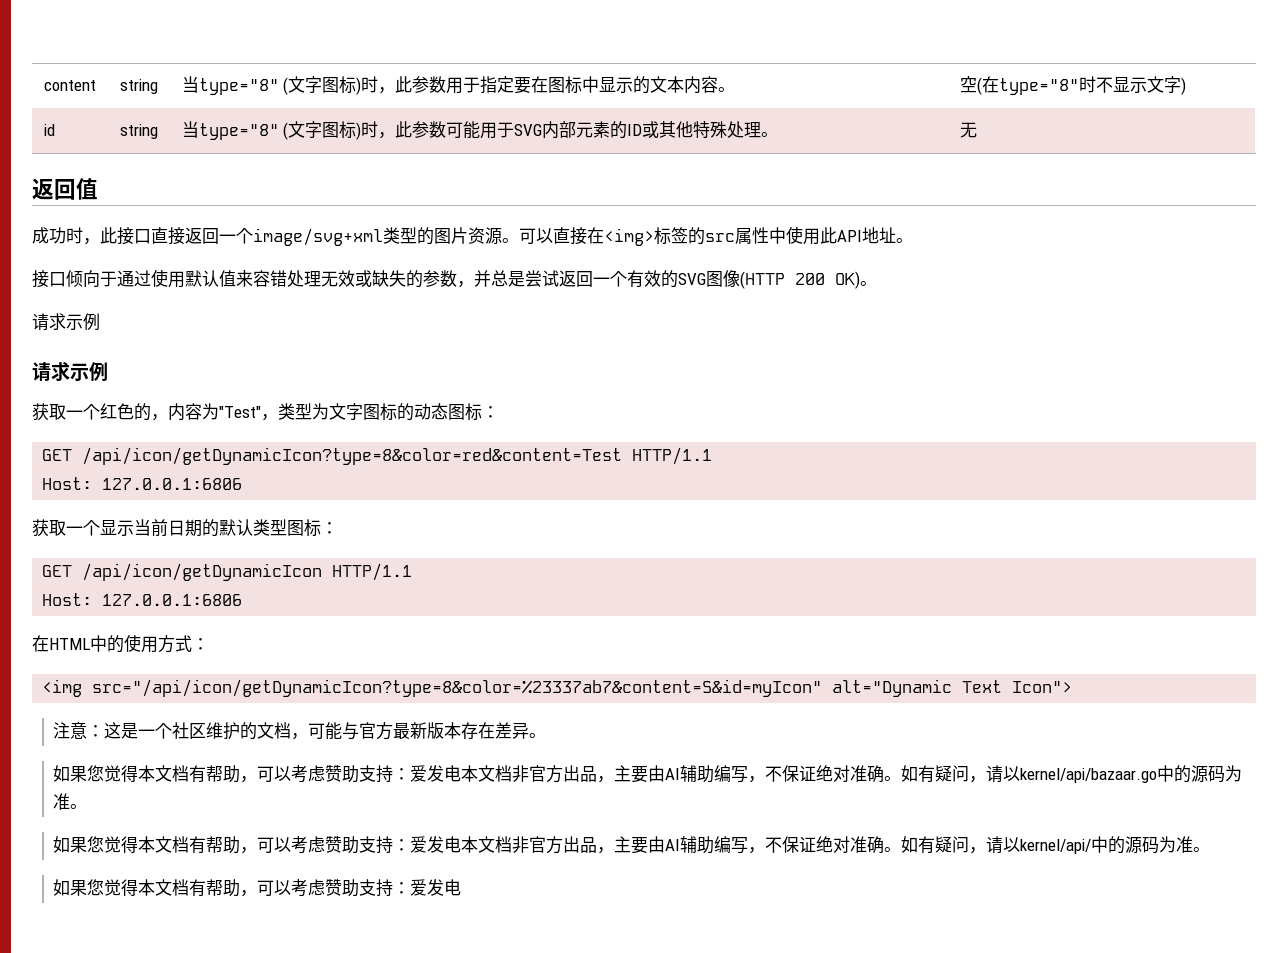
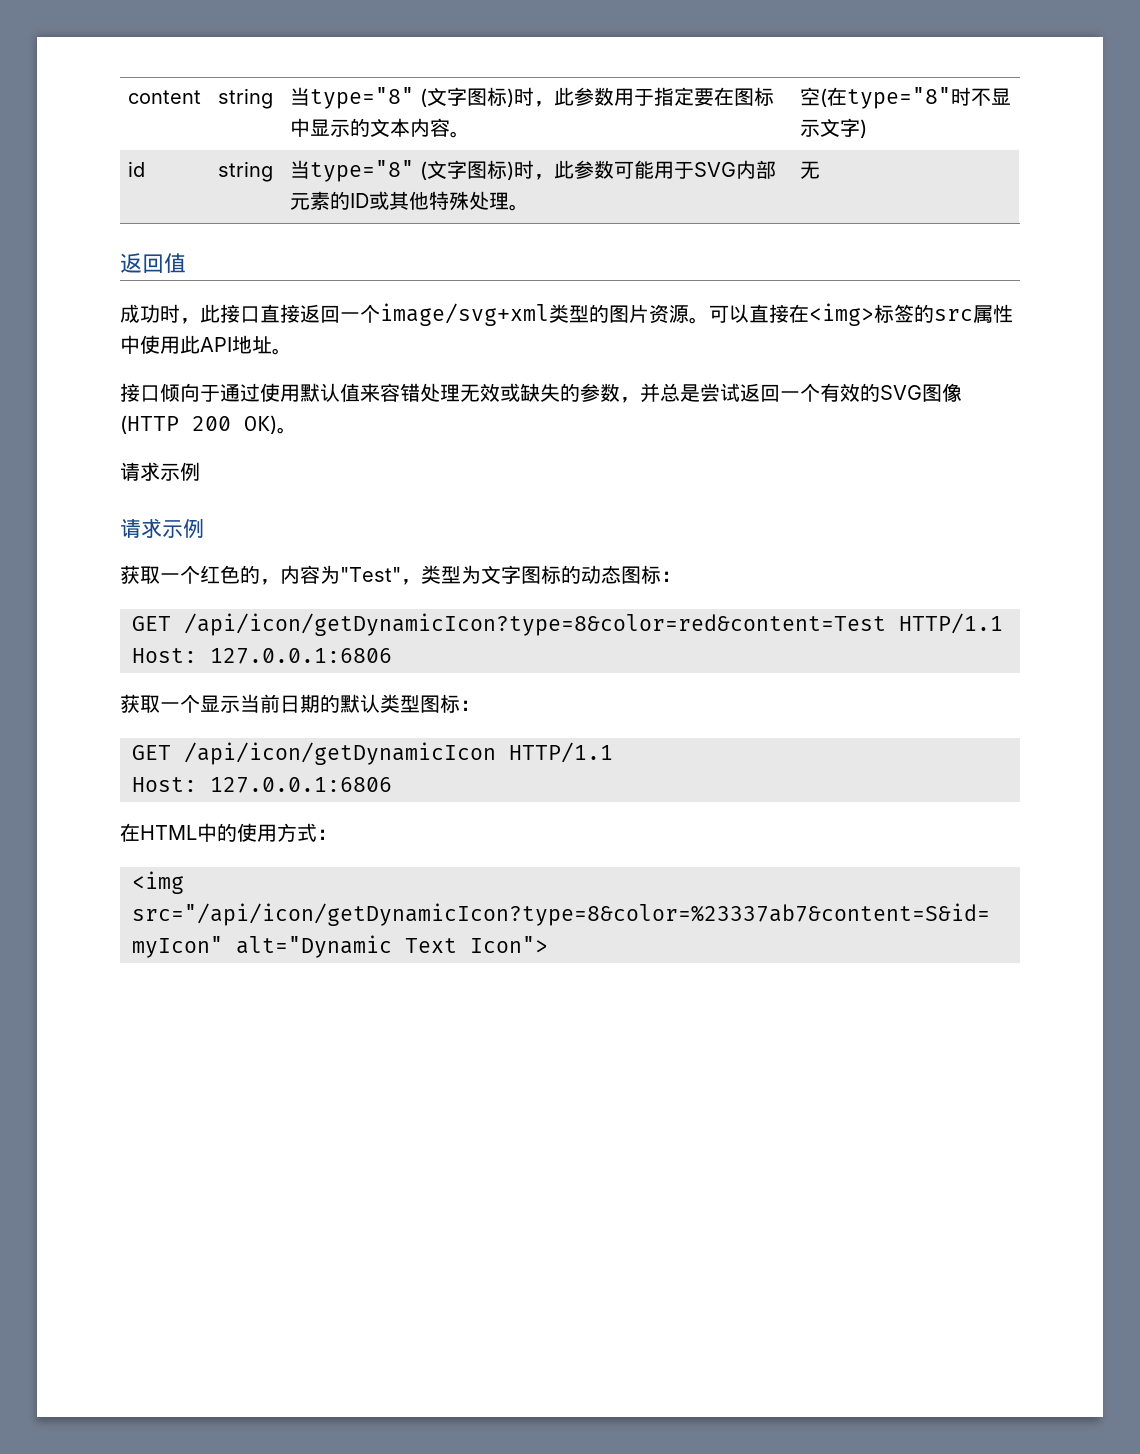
- 注意：这是一个社区维护的文档，可能与官方最新版本存在差异。
- 如果您觉得本文档有帮助，可以考虑赞助支持：爱发电本文档非官方出品，主要由AI辅助编写，不保证绝对准确。如有疑问，请以kernel/api/bazaar.go中的源码为准。
- 如果您觉得本文档有帮助，可以考虑赞助支持：爱发电本文档非官方出品，主要由AI辅助编写，不保证绝对准确。如有疑问，请以kernel/api/中的源码为准。
- 如果您觉得本文档有帮助，可以考虑赞助支持：爱发电

